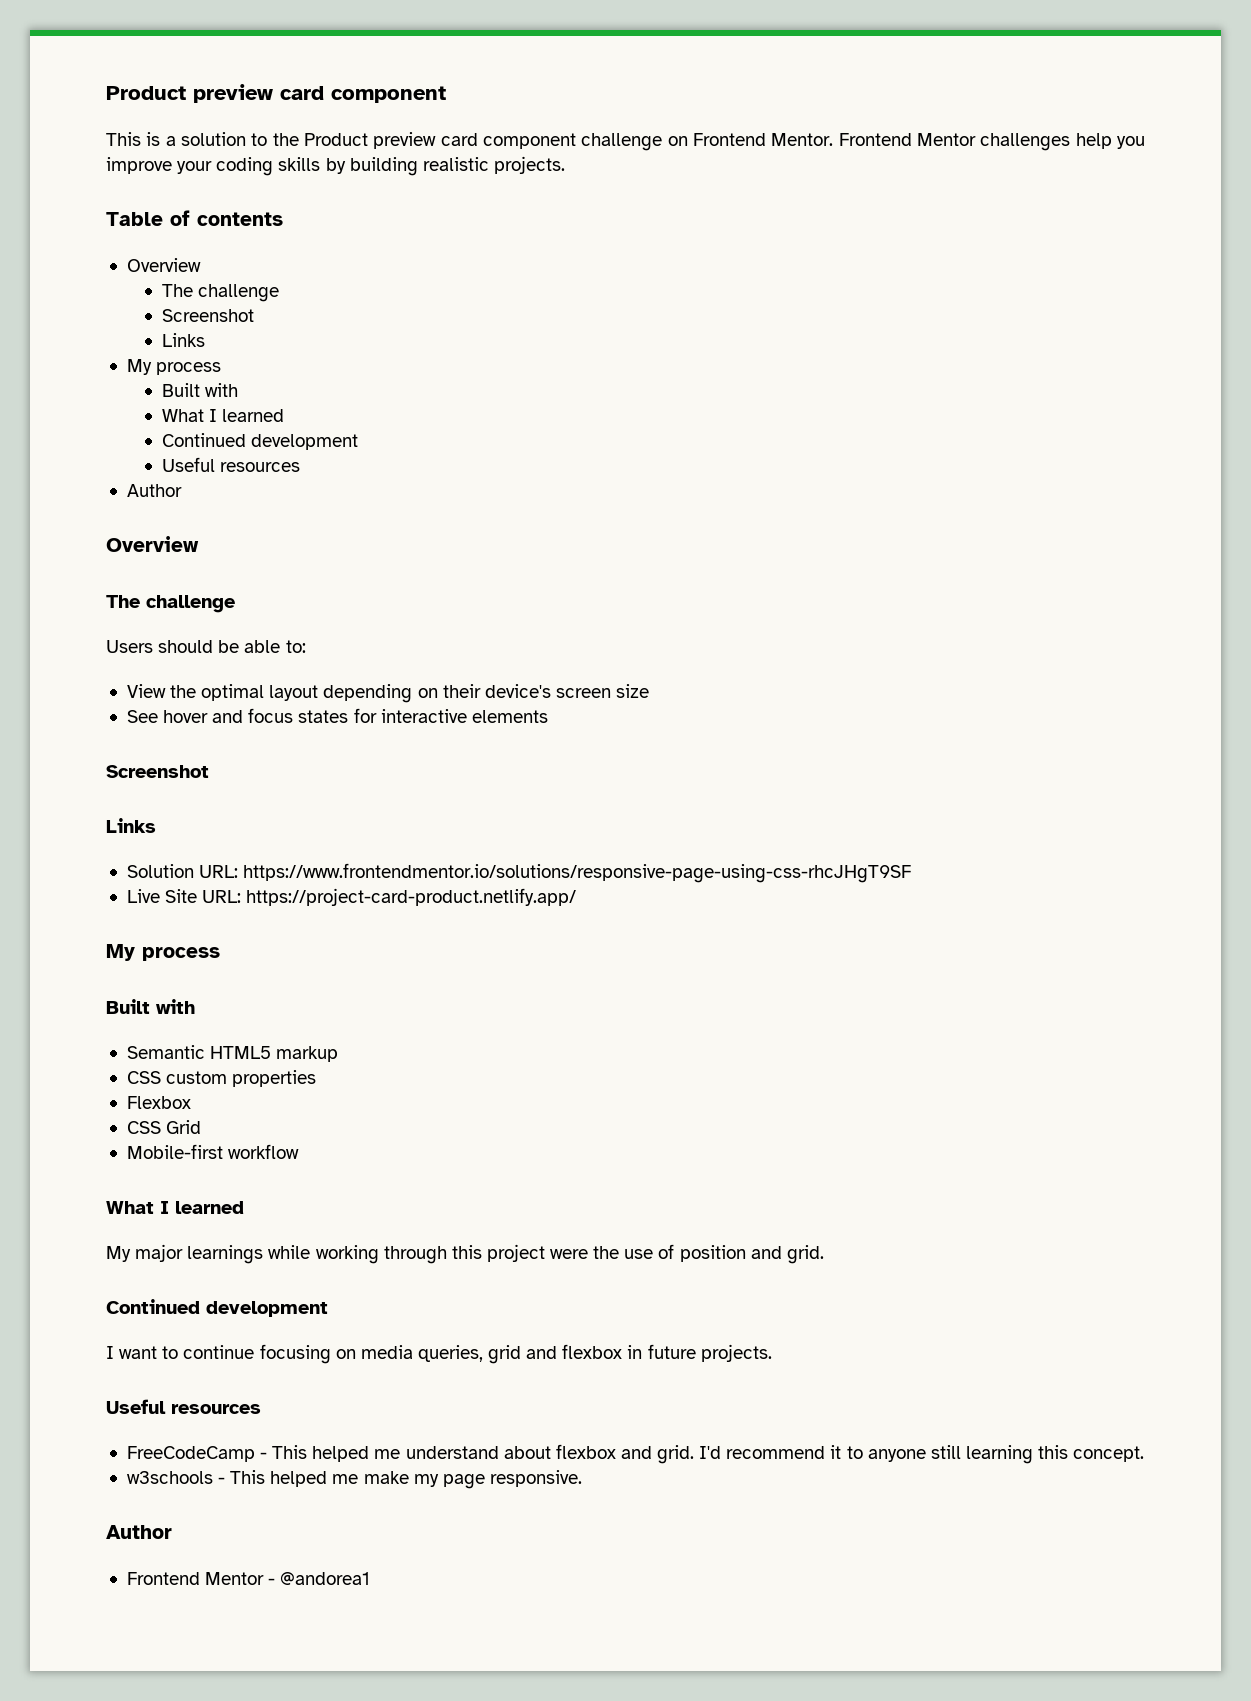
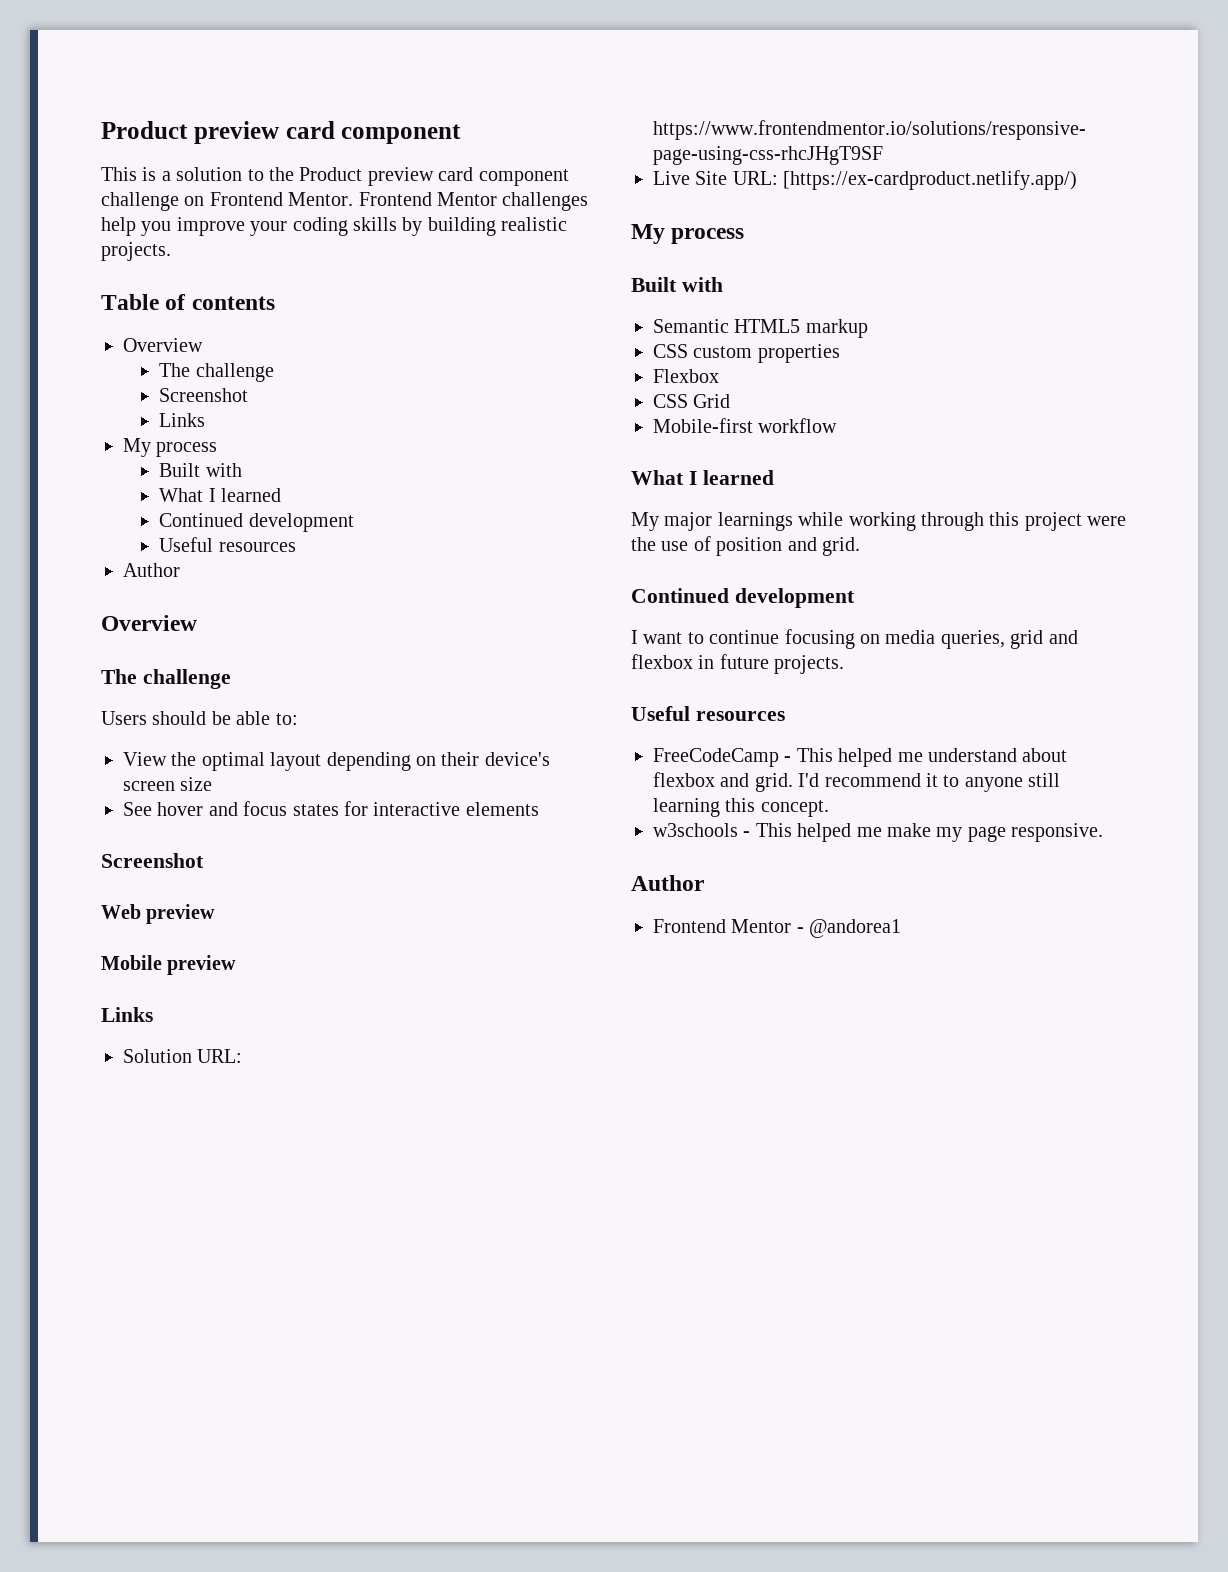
+ Web preview
+ Mobile preview
- Live Site URL: https://project-card-product.netlify.app/
+ Live Site URL: [https://ex-cardproduct.netlify.app/)

